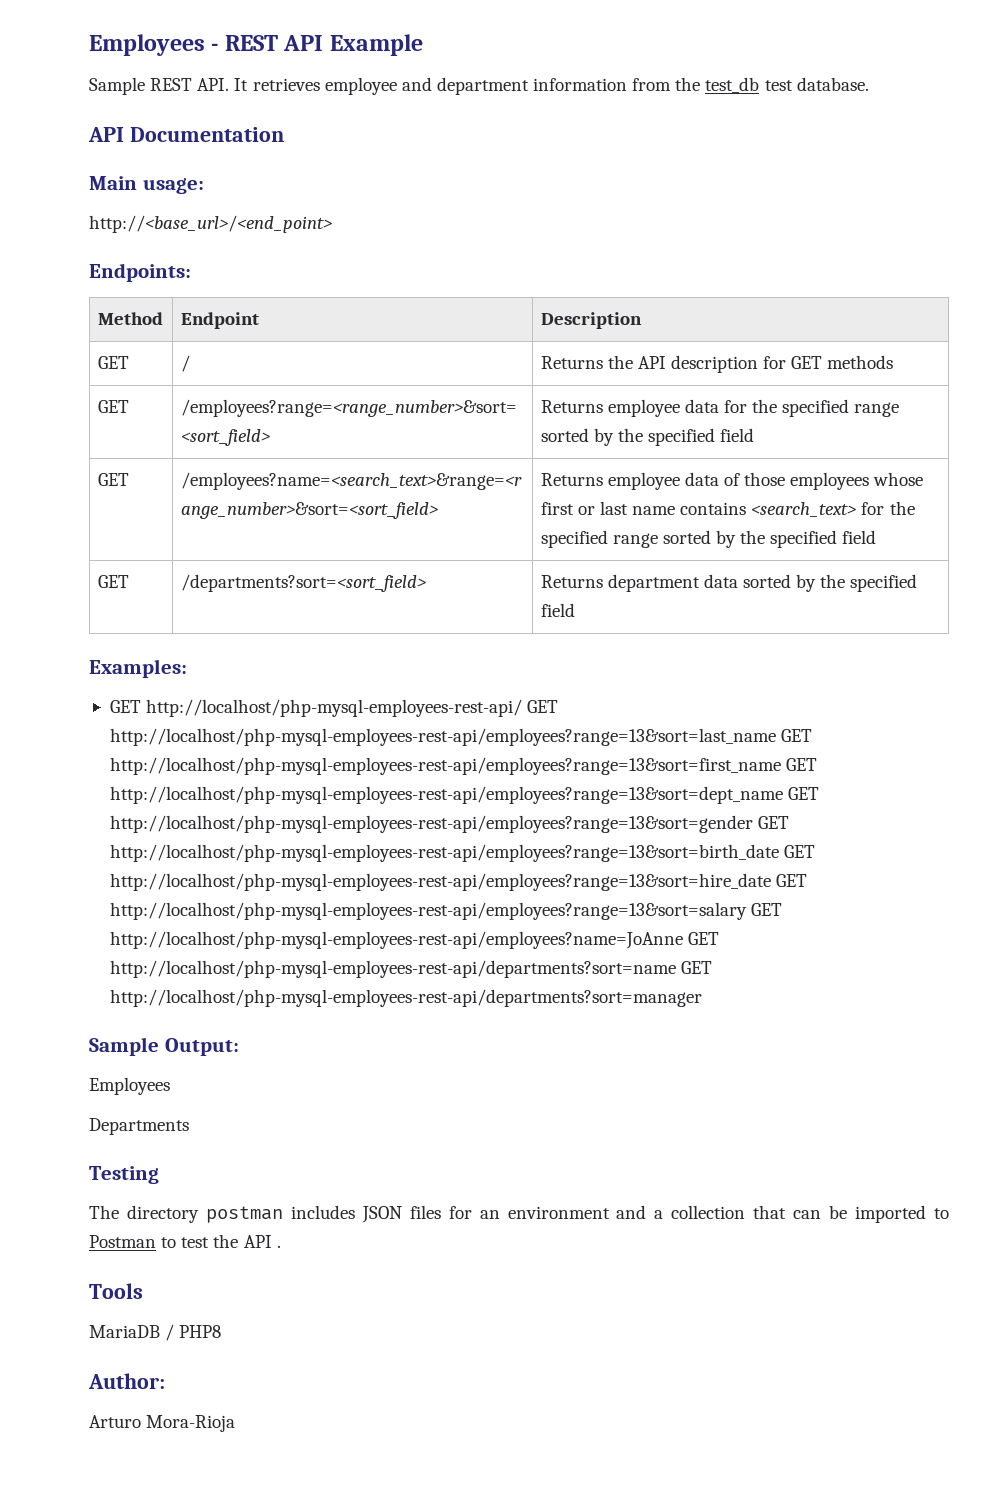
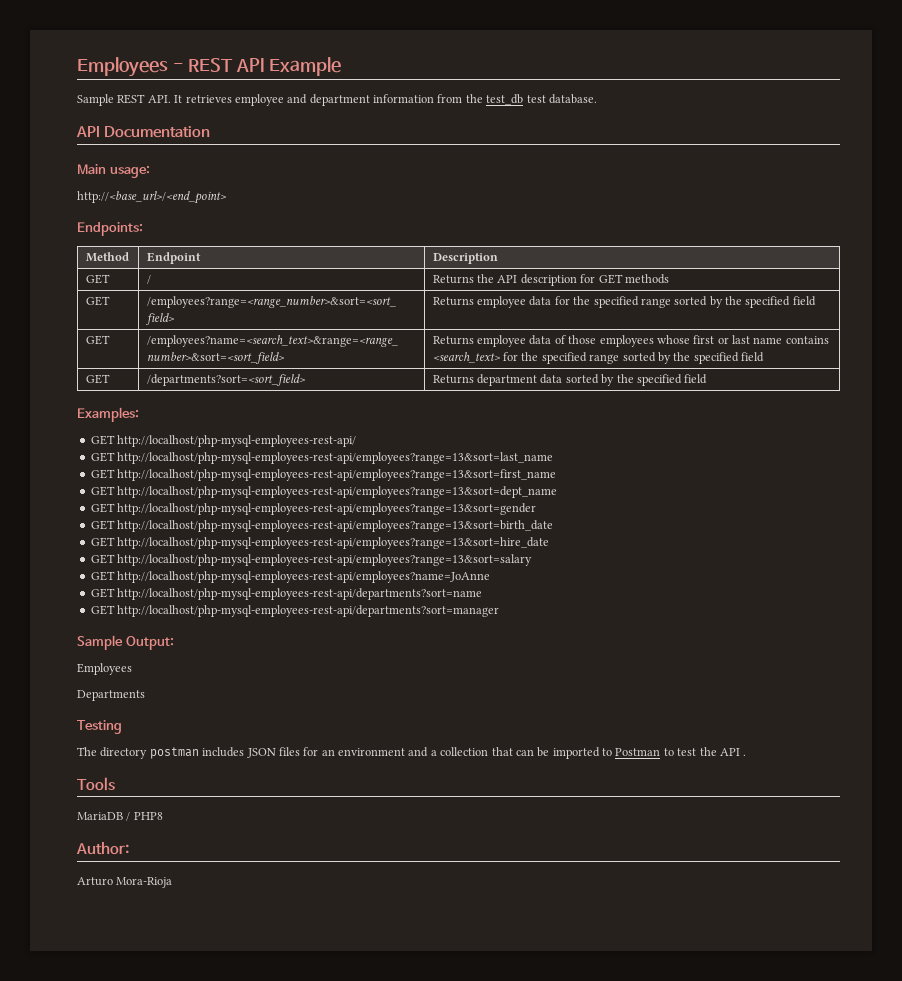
- GET http://localhost/php-mysql-employees-rest-api/ GET http://localhost/php-mysql-employees-rest-api/employees?range=13&sort=last_name GET http://localhost/php-mysql-employees-rest-api/employees?range=13&sort=first_name GET http://localhost/php-mysql-employees-rest-api/employees?range=13&sort=dept_name GET http://localhost/php-mysql-employees-rest-api/employees?range=13&sort=gender GET http://localhost/php-mysql-employees-rest-api/employees?range=13&sort=birth_date GET http://localhost/php-mysql-employees-rest-api/employees?range=13&sort=hire_date GET http://localhost/php-mysql-employees-rest-api/employees?range=13&sort=salary GET http://localhost/php-mysql-employees-rest-api/employees?name=JoAnne GET http://localhost/php-mysql-employees-rest-api/departments?sort=name GET http://localhost/php-mysql-employees-rest-api/departments?sort=manager
+ GET http://localhost/php-mysql-employees-rest-api/
+ GET http://localhost/php-mysql-employees-rest-api/employees?range=13&sort=last_name
+ GET http://localhost/php-mysql-employees-rest-api/employees?range=13&sort=first_name
+ GET http://localhost/php-mysql-employees-rest-api/employees?range=13&sort=dept_name
+ GET http://localhost/php-mysql-employees-rest-api/employees?range=13&sort=gender
+ GET http://localhost/php-mysql-employees-rest-api/employees?range=13&sort=birth_date
+ GET http://localhost/php-mysql-employees-rest-api/employees?range=13&sort=hire_date
+ GET http://localhost/php-mysql-employees-rest-api/employees?range=13&sort=salary
+ GET http://localhost/php-mysql-employees-rest-api/employees?name=JoAnne
+ GET http://localhost/php-mysql-employees-rest-api/departments?sort=name
+ GET http://localhost/php-mysql-employees-rest-api/departments?sort=manager

